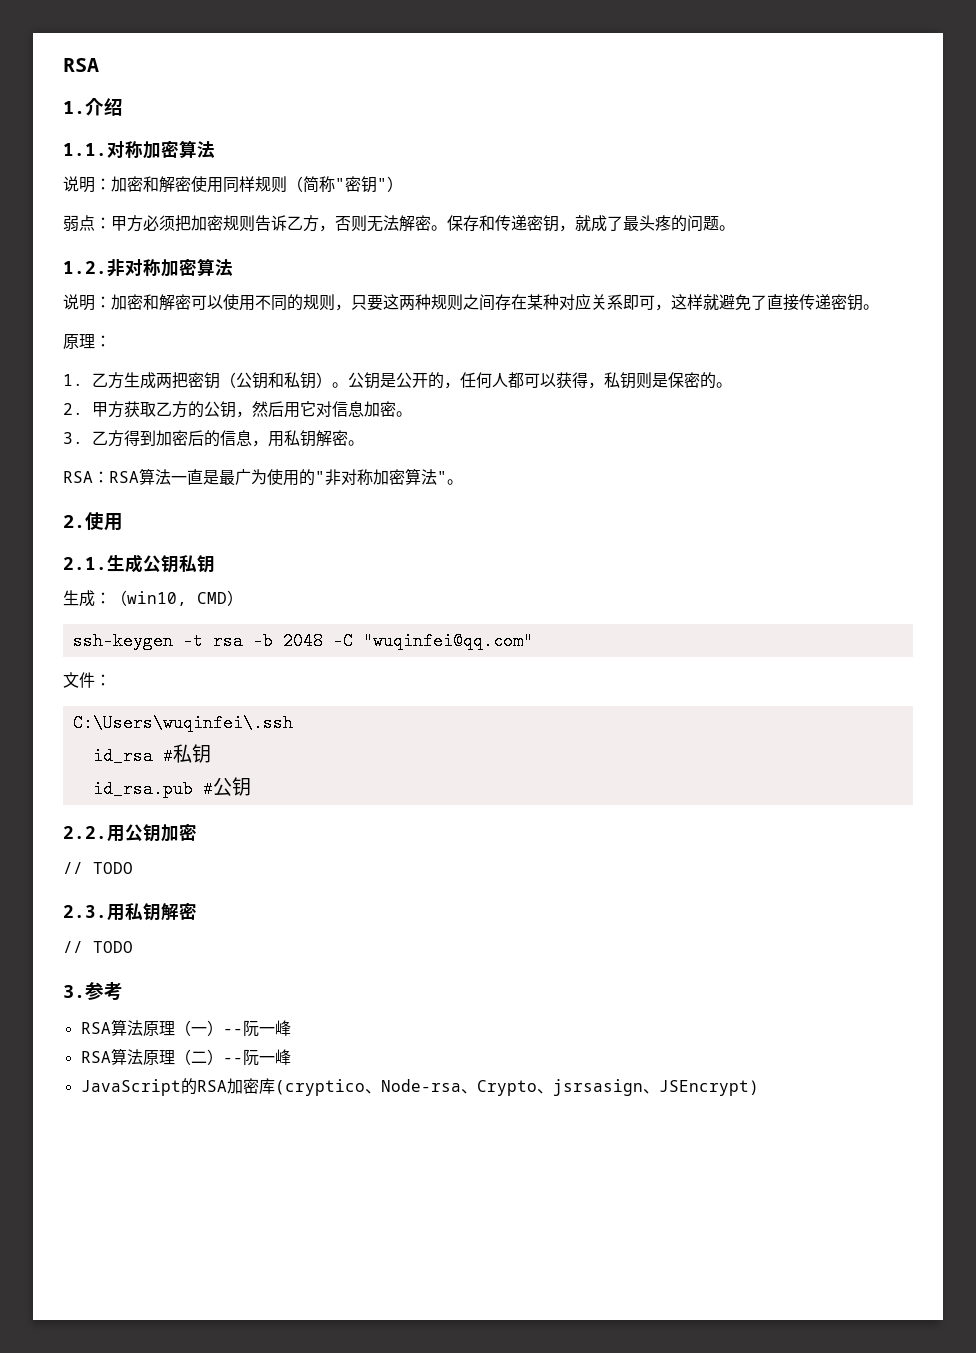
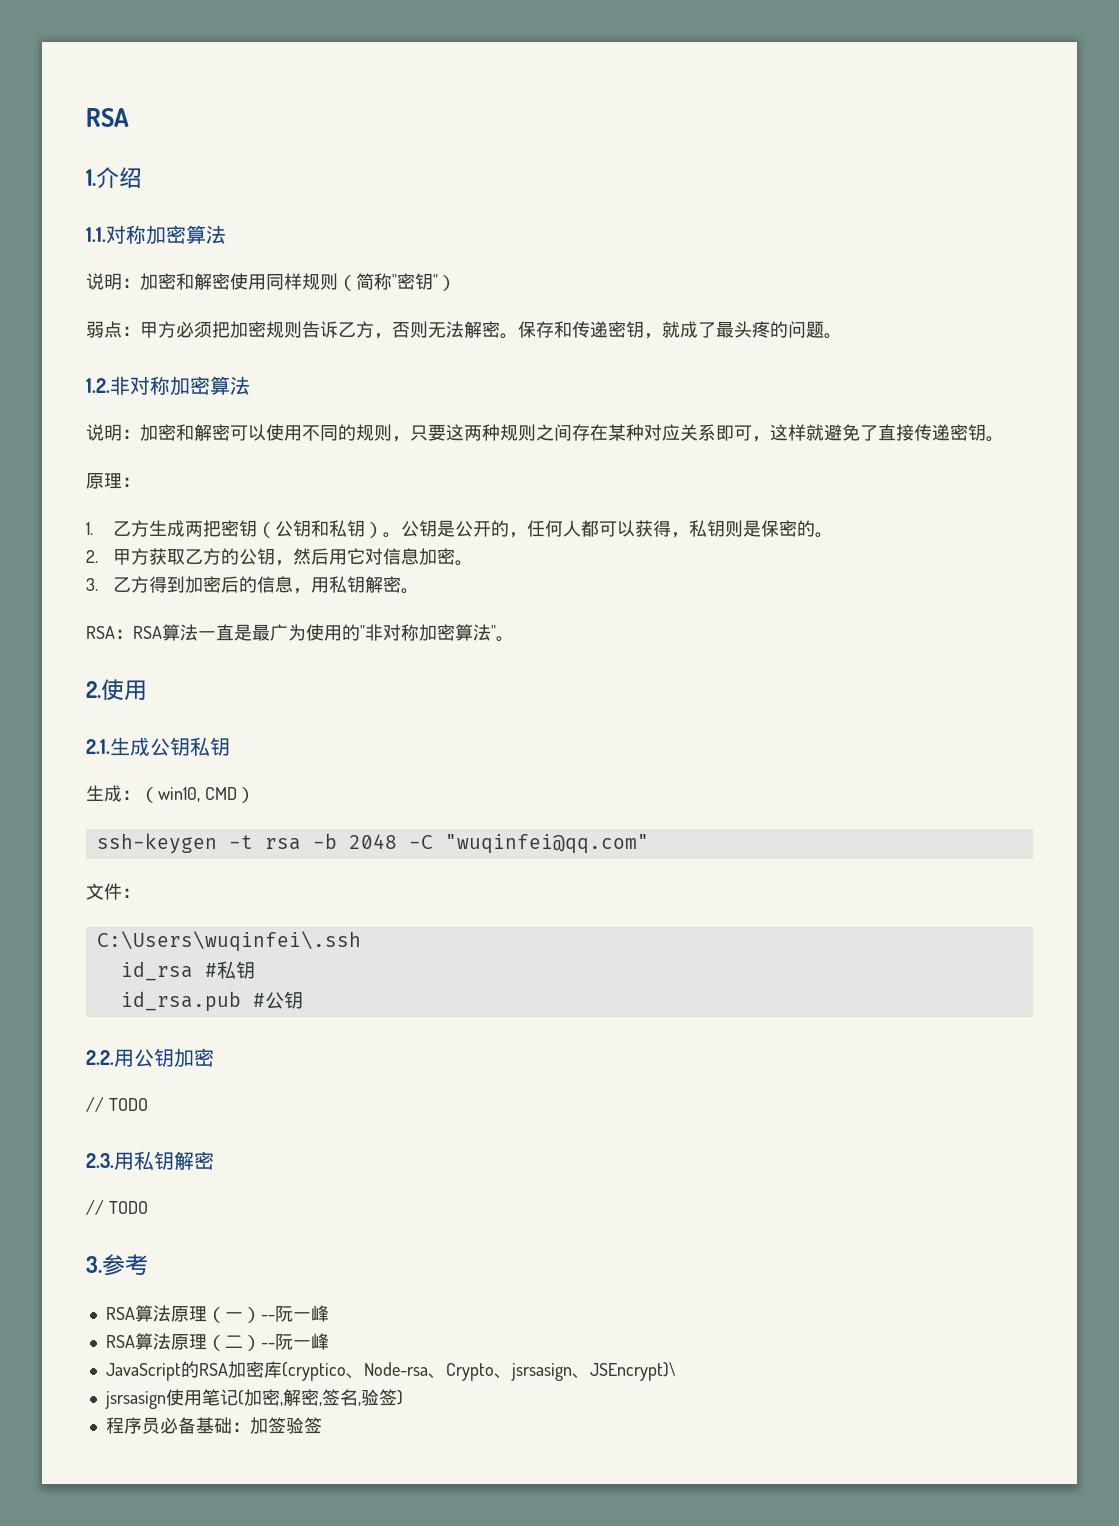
- JavaScript的RSA加密库(cryptico、Node-rsa、Crypto、jsrsasign、JSEncrypt)
+ JavaScript的RSA加密库(cryptico、Node-rsa、Crypto、jsrsasign、JSEncrypt)\
+ jsrsasign使用笔记(加密,解密,签名,验签)
+ 程序员必备基础：加签验签

